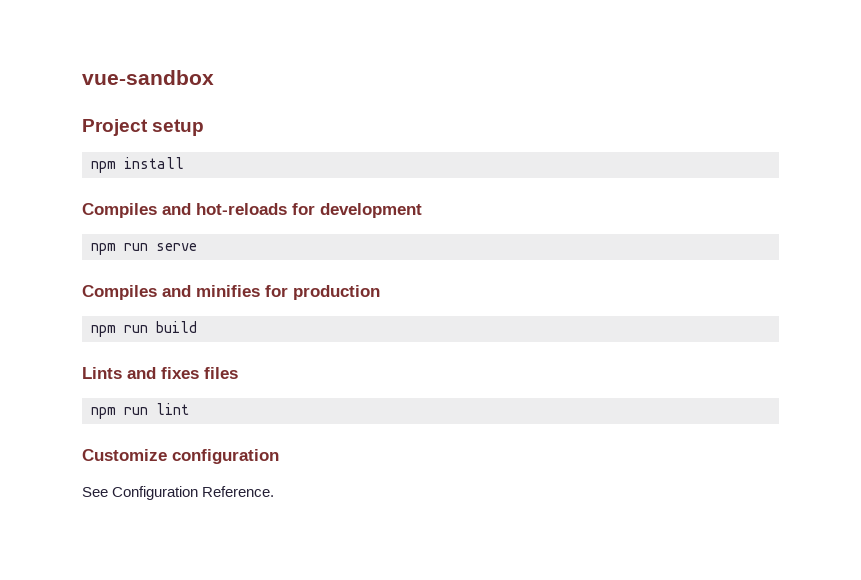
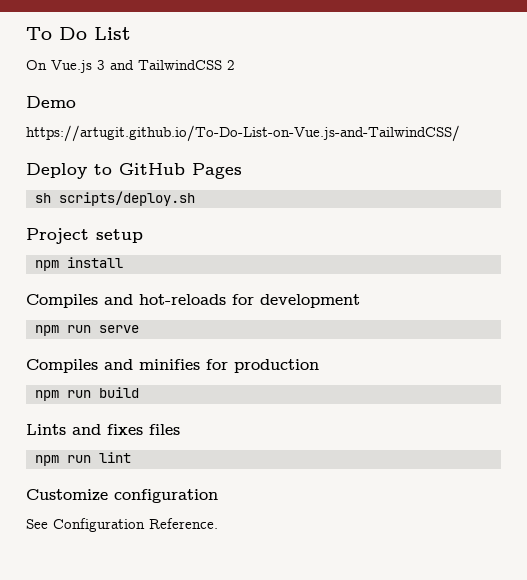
- vue-sandbox
+ To Do List
+ On Vue.js 3 and TailwindCSS 2
+ Demo
+ https://artugit.github.io/To-Do-List-on-Vue.js-and-TailwindCSS/
+ Deploy to GitHub Pages
+ sh scripts/deploy.sh

